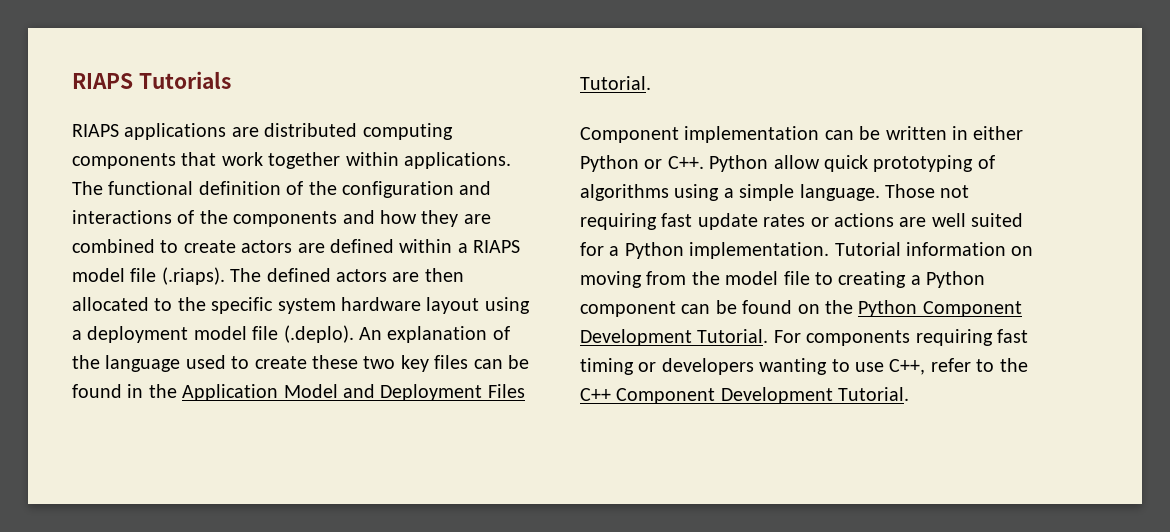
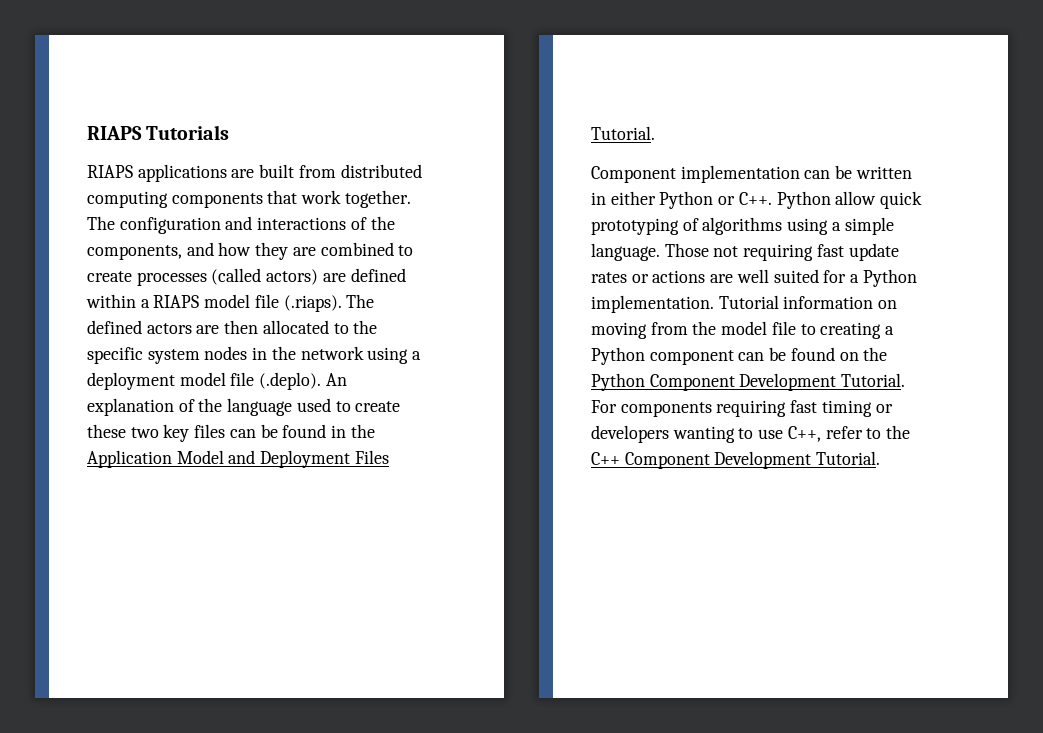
- RIAPS applications are distributed computing components that work together within applications. The functional definition of the configuration and interactions of the components and how they are combined to create actors are defined within a RIAPS model file (.riaps). The defined actors are then allocated to the specific system hardware layout using a deployment model file (.deplo). An explanation of the language used to create these two key files can be found in the Application Model and Deployment Files Tutorial.
+ RIAPS applications are built from distributed computing components that work together. The configuration and interactions of the components, and how they are combined to create processes (called actors) are defined within a RIAPS model file (.riaps). The defined actors are then allocated to the specific system nodes in the network using a deployment model file (.deplo). An explanation of the language used to create these two key files can be found in the Application Model and Deployment Files Tutorial.

